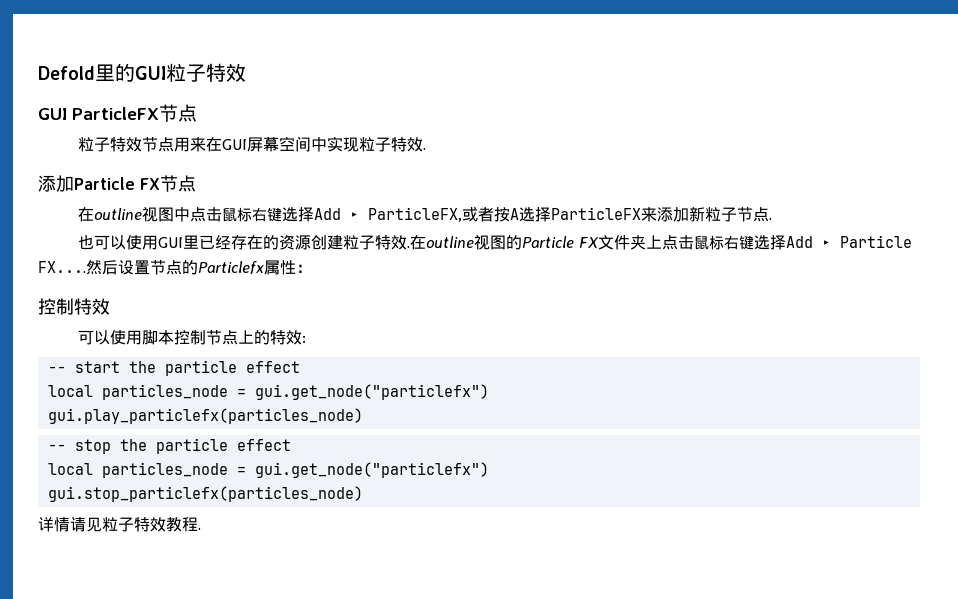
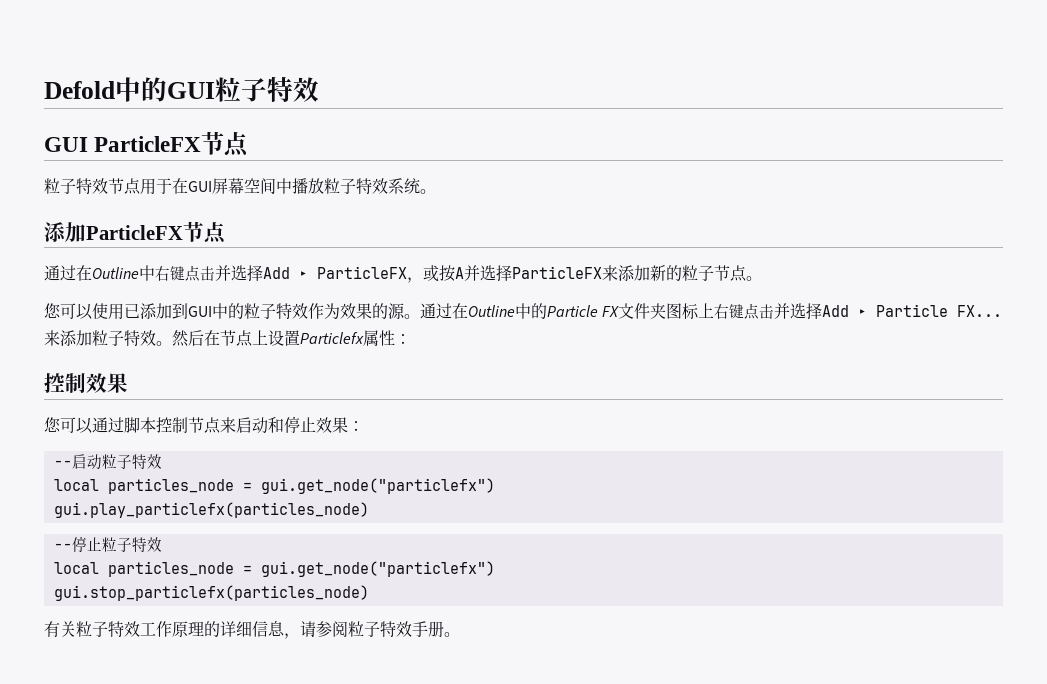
- Defold里的GUI粒子特效
+ Defold中的GUI粒子特效
- 粒子特效节点用来在GUI屏幕空间中实现粒子特效.
- 添加Particle FX节点
- 在outline视图中点击鼠标右键选择Add ▸ ParticleFX,或者按A选择ParticleFX来添加新粒子节点.
- 也可以使用GUI里已经存在的资源创建粒子特效.在outline视图的Particle FX文件夹上点击鼠标右键选择Add ▸ Particle FX....然后设置节点的Particlefx属性：
+ 粒子特效节点用于在GUI屏幕空间中播放粒子特效系统。
+ 添加ParticleFX节点
+ 通过在Outline中右键点击并选择Add ▸ ParticleFX，或按A并选择ParticleFX来添加新的粒子节点。
+ 您可以使用已添加到GUI中的粒子特效作为效果的源。通过在Outline中的Particle FX文件夹图标上右键点击并选择Add ▸ Particle FX...来添加粒子特效。然后在节点上设置Particlefx属性：
- 控制特效
- 可以使用脚本控制节点上的特效:
- -- start the particle effect
+ 控制效果
+ 您可以通过脚本控制节点来启动和停止效果：
+ --启动粒子特效
- -- stop the particle effect
+ --停止粒子特效
- 详情请见粒子特效教程.
+ 有关粒子特效工作原理的详细信息，请参阅粒子特效手册。

